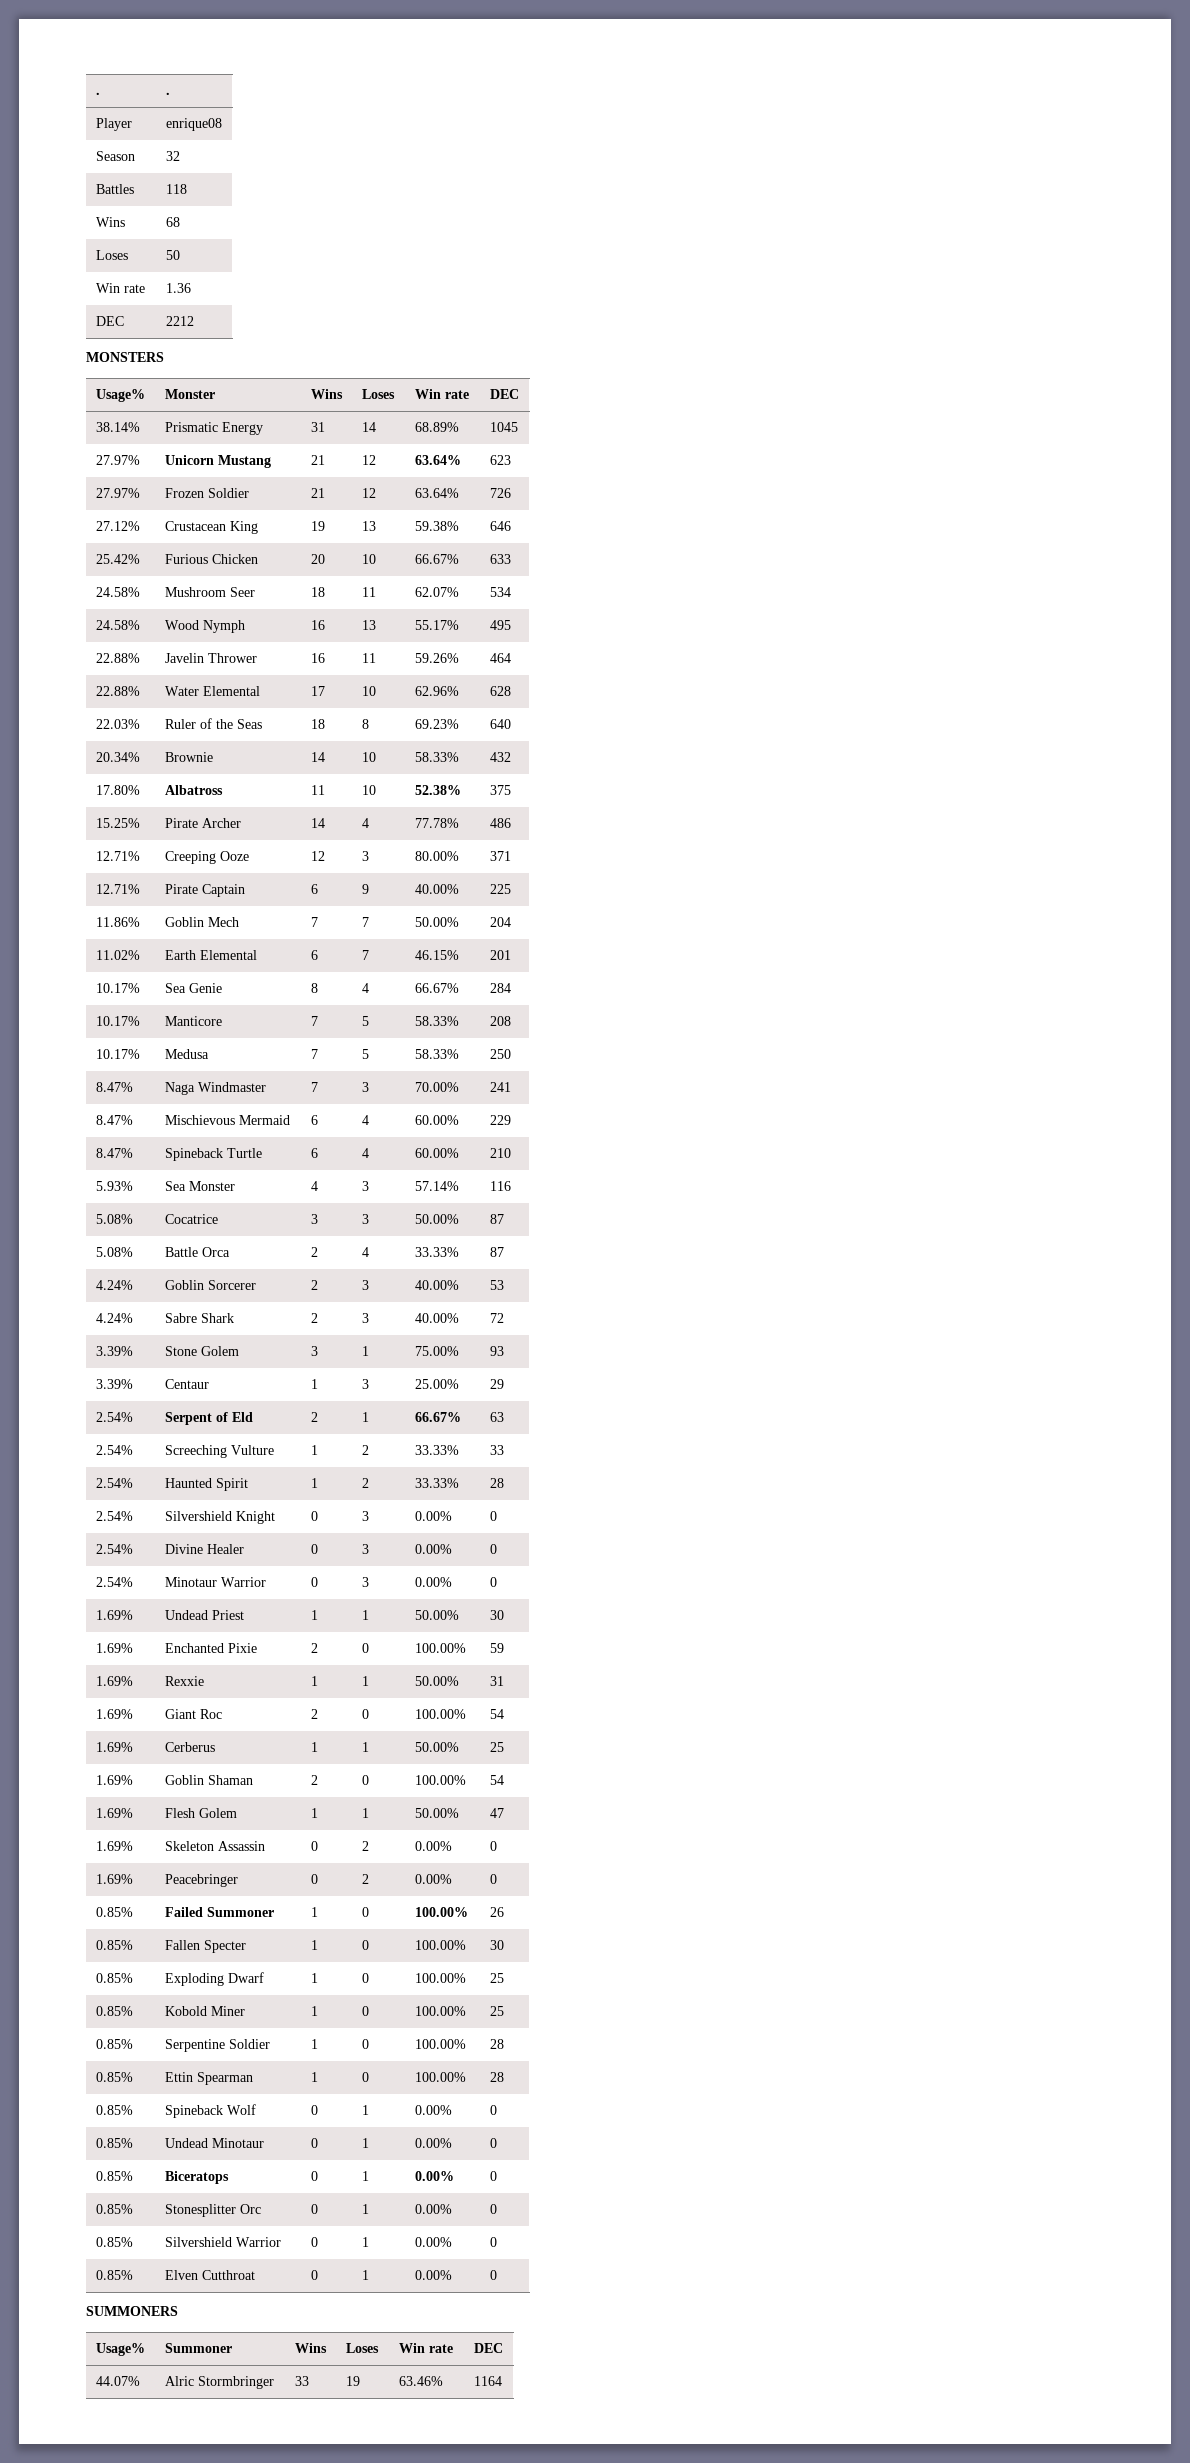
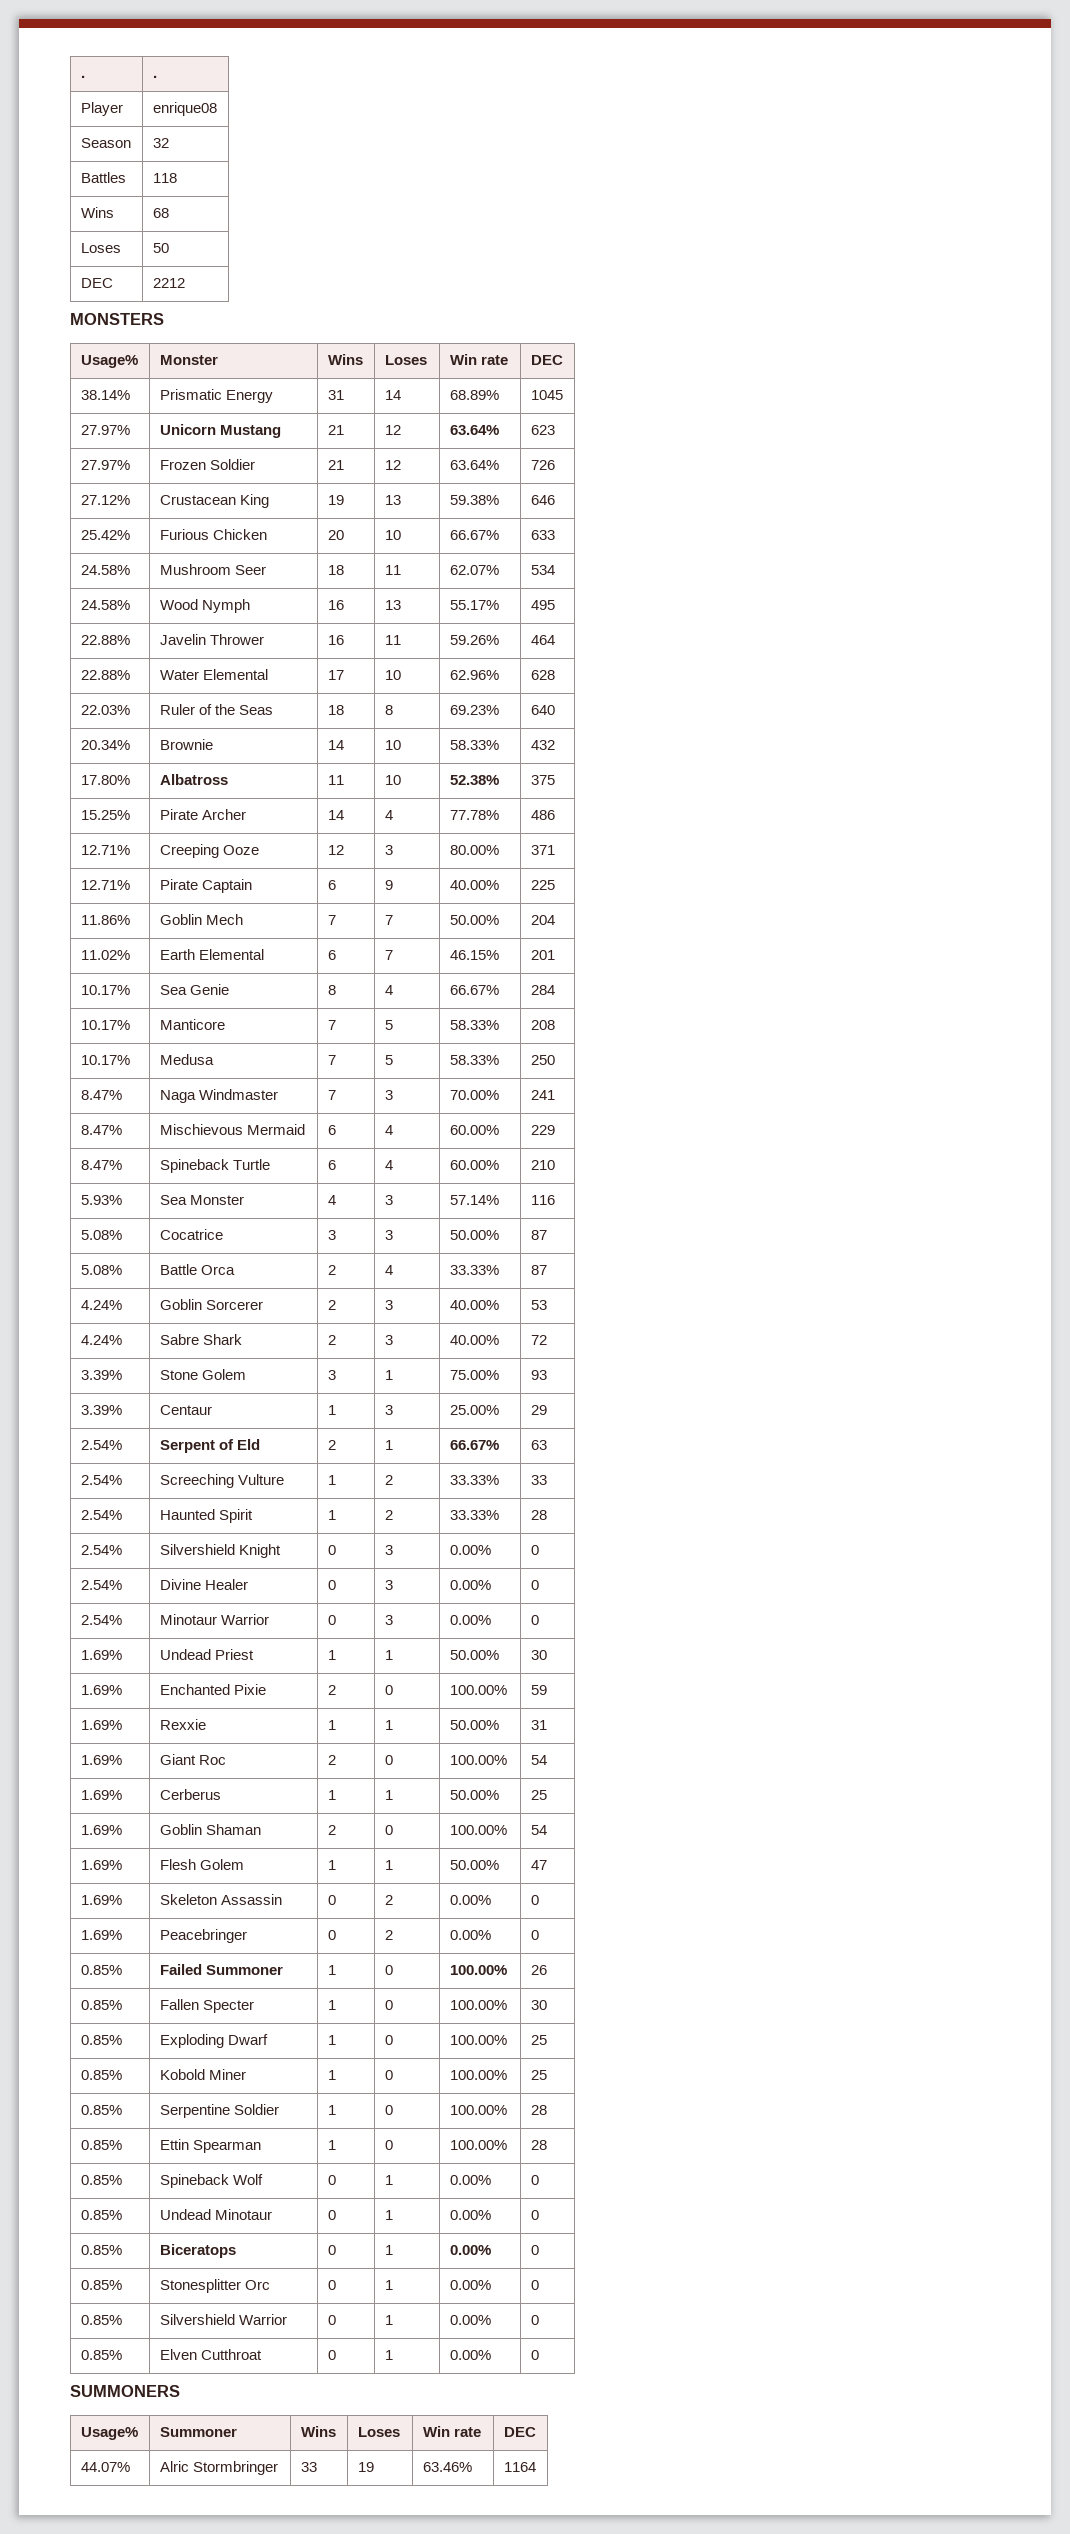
- Win rate | 1.36

